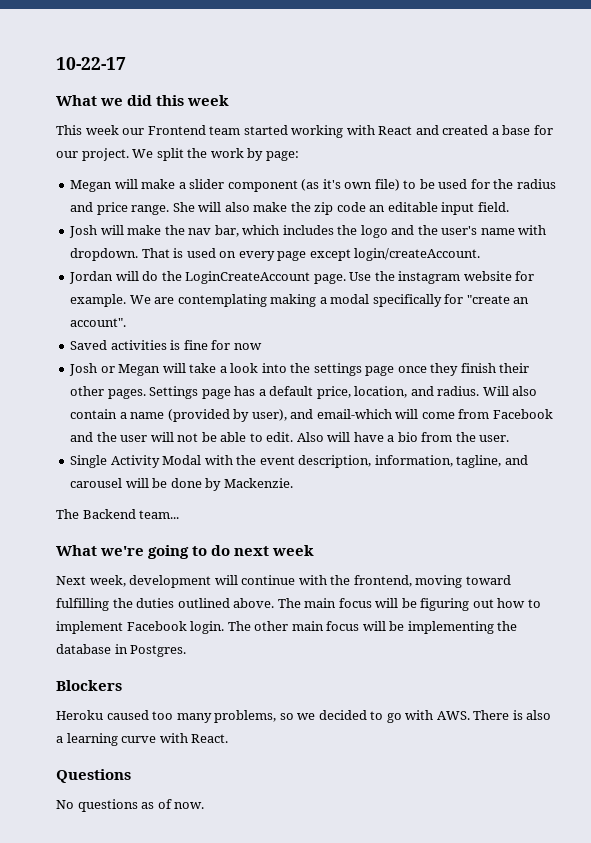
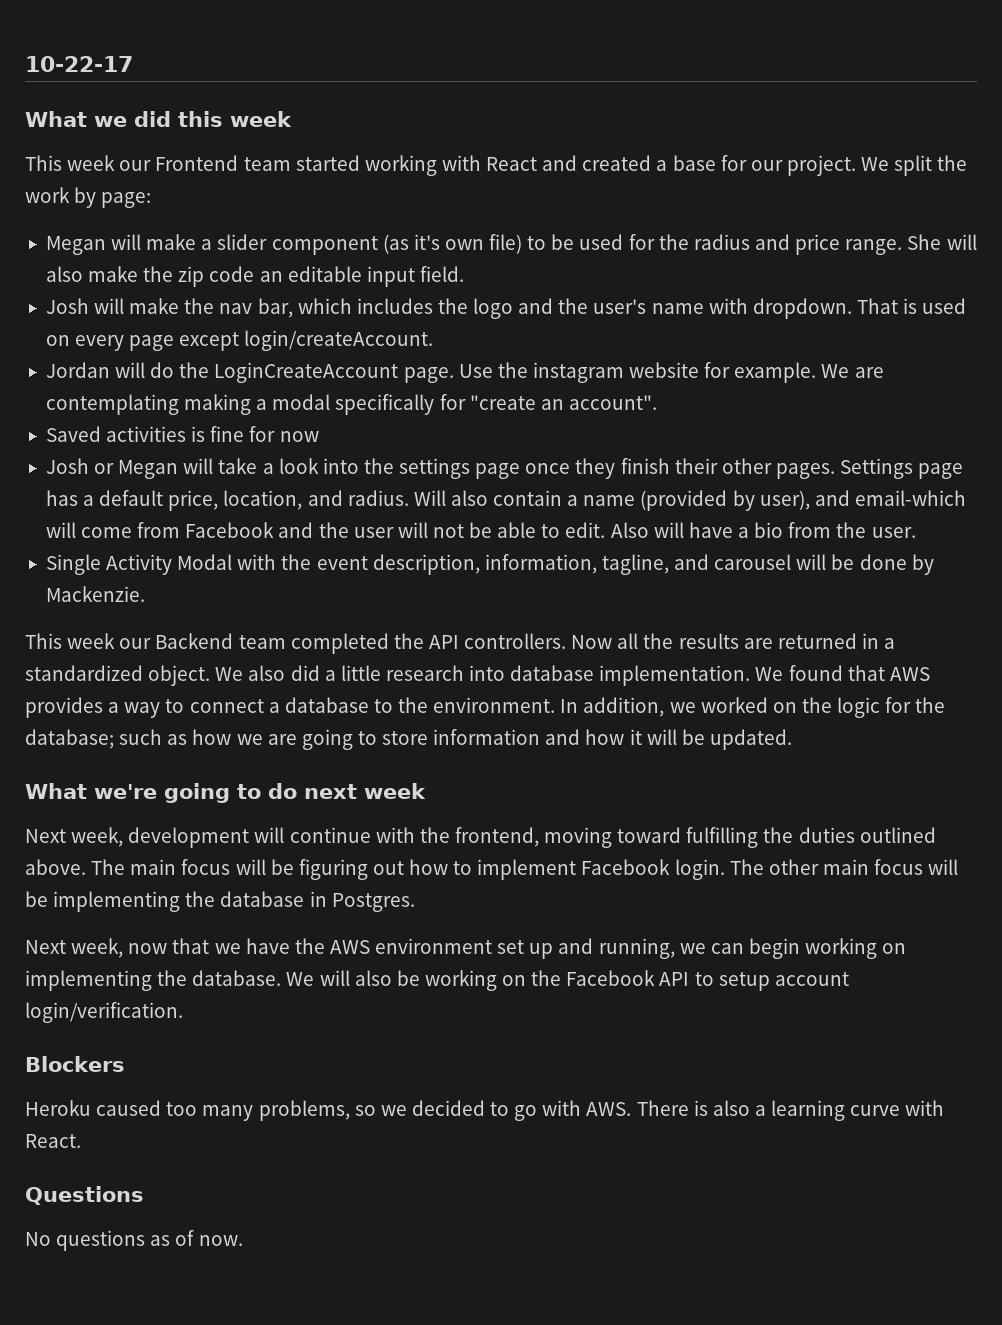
- The Backend team...
+ This week our Backend team completed the API controllers. Now all the results are returned in a standardized object. We also did a little research into database implementation. We found that AWS provides a way to connect a database to the environment. In addition, we worked on the logic for the database; such as how we are going to store information and how it will be updated.
+ Next week, now that we have the AWS environment set up and running, we can begin working on implementing the database. We will also be working on the Facebook API to setup account login/verification.

